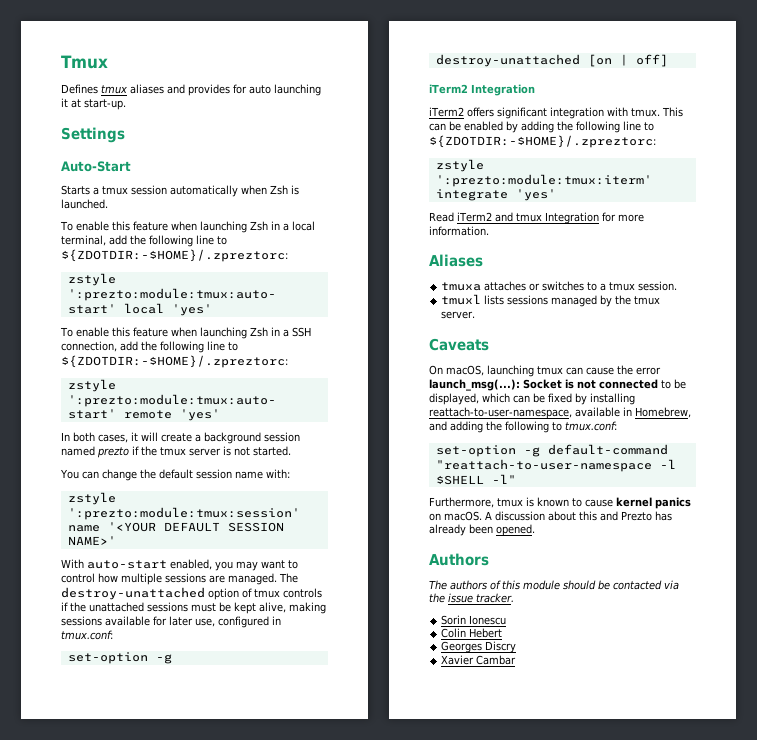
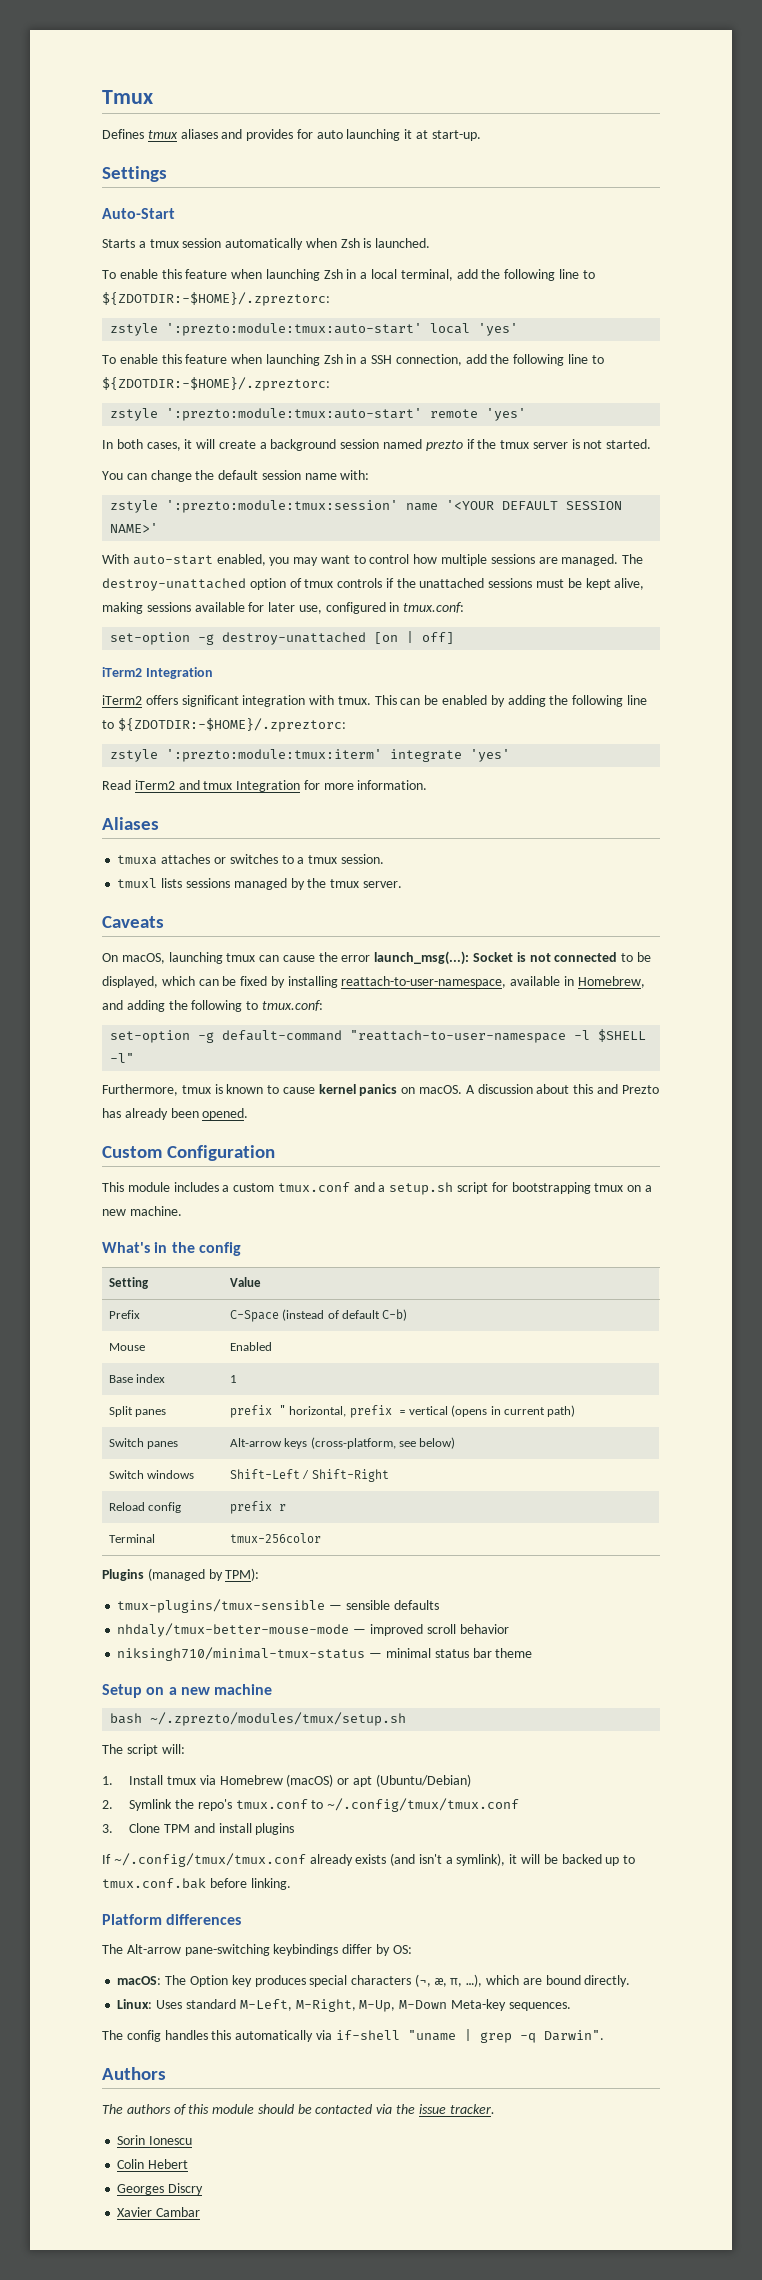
+ Custom Configuration
+ This module includes a custom tmux.conf and a setup.sh script for bootstrapping tmux on a new machine.
+ What's in the config
+ Setting | Value
+ Prefix | C-Space (instead of default C-b)
+ Mouse | Enabled
+ Base index | 1
+ Split panes | prefix " horizontal, prefix = vertical (opens in current path)
+ Switch panes | Alt-arrow keys (cross-platform, see below)
+ Switch windows | Shift-Left / Shift-Right
+ Reload config | prefix r
+ Terminal | tmux-256color
+ Plugins (managed by TPM):
+ tmux-plugins/tmux-sensible — sensible defaults
+ nhdaly/tmux-better-mouse-mode — improved scroll behavior
+ niksingh710/minimal-tmux-status — minimal status bar theme
+ Setup on a new machine
+ bash ~/.zprezto/modules/tmux/setup.sh
+ The script will:
+ 1. Install tmux via Homebrew (macOS) or apt (Ubuntu/Debian)
+ 2. Symlink the repo's tmux.conf to ~/.config/tmux/tmux.conf
+ 3. Clone TPM and install plugins
+ If ~/.config/tmux/tmux.conf already exists (and isn't a symlink), it will be backed up to tmux.conf.bak before linking.
+ Platform differences
+ The Alt-arrow pane-switching keybindings differ by OS:
+ macOS: The Option key produces special characters (¬, æ, π, …), which are bound directly.
+ Linux: Uses standard M-Left, M-Right, M-Up, M-Down Meta-key sequences.
+ The config handles this automatically via if-shell "uname | grep -q Darwin".

